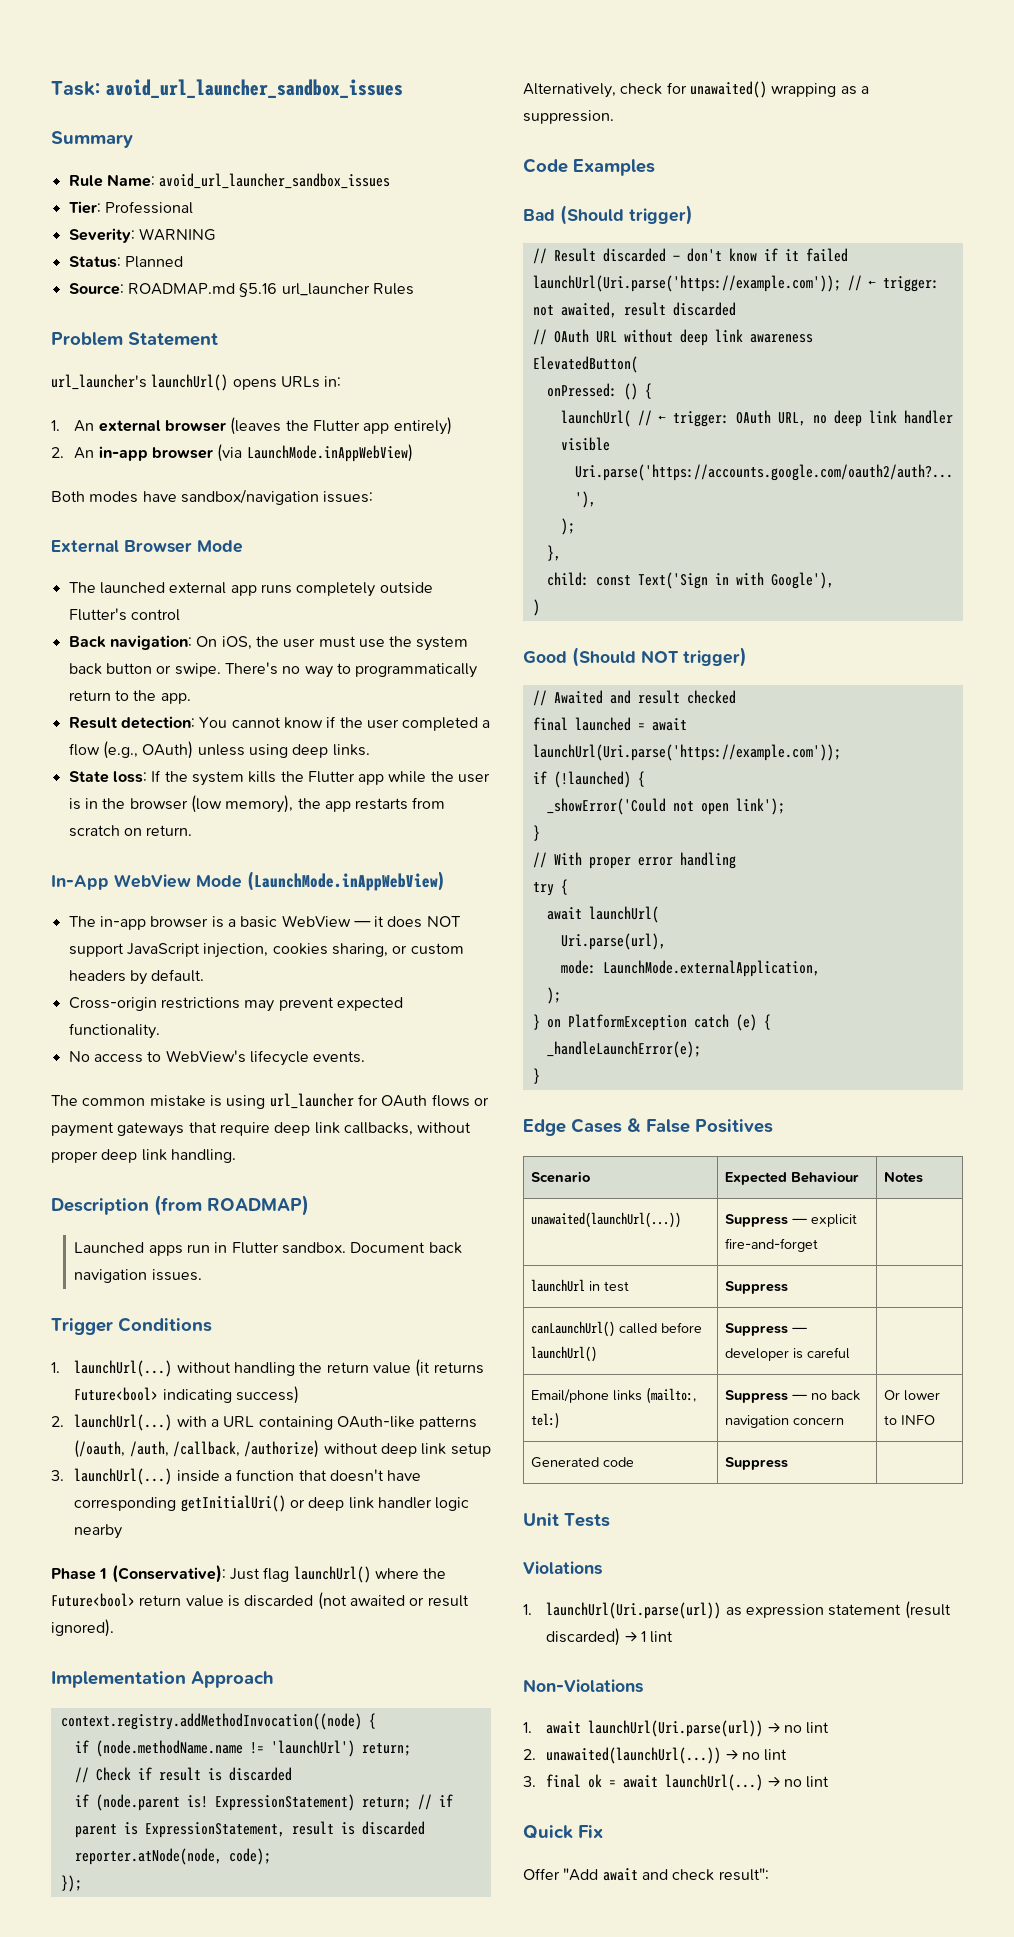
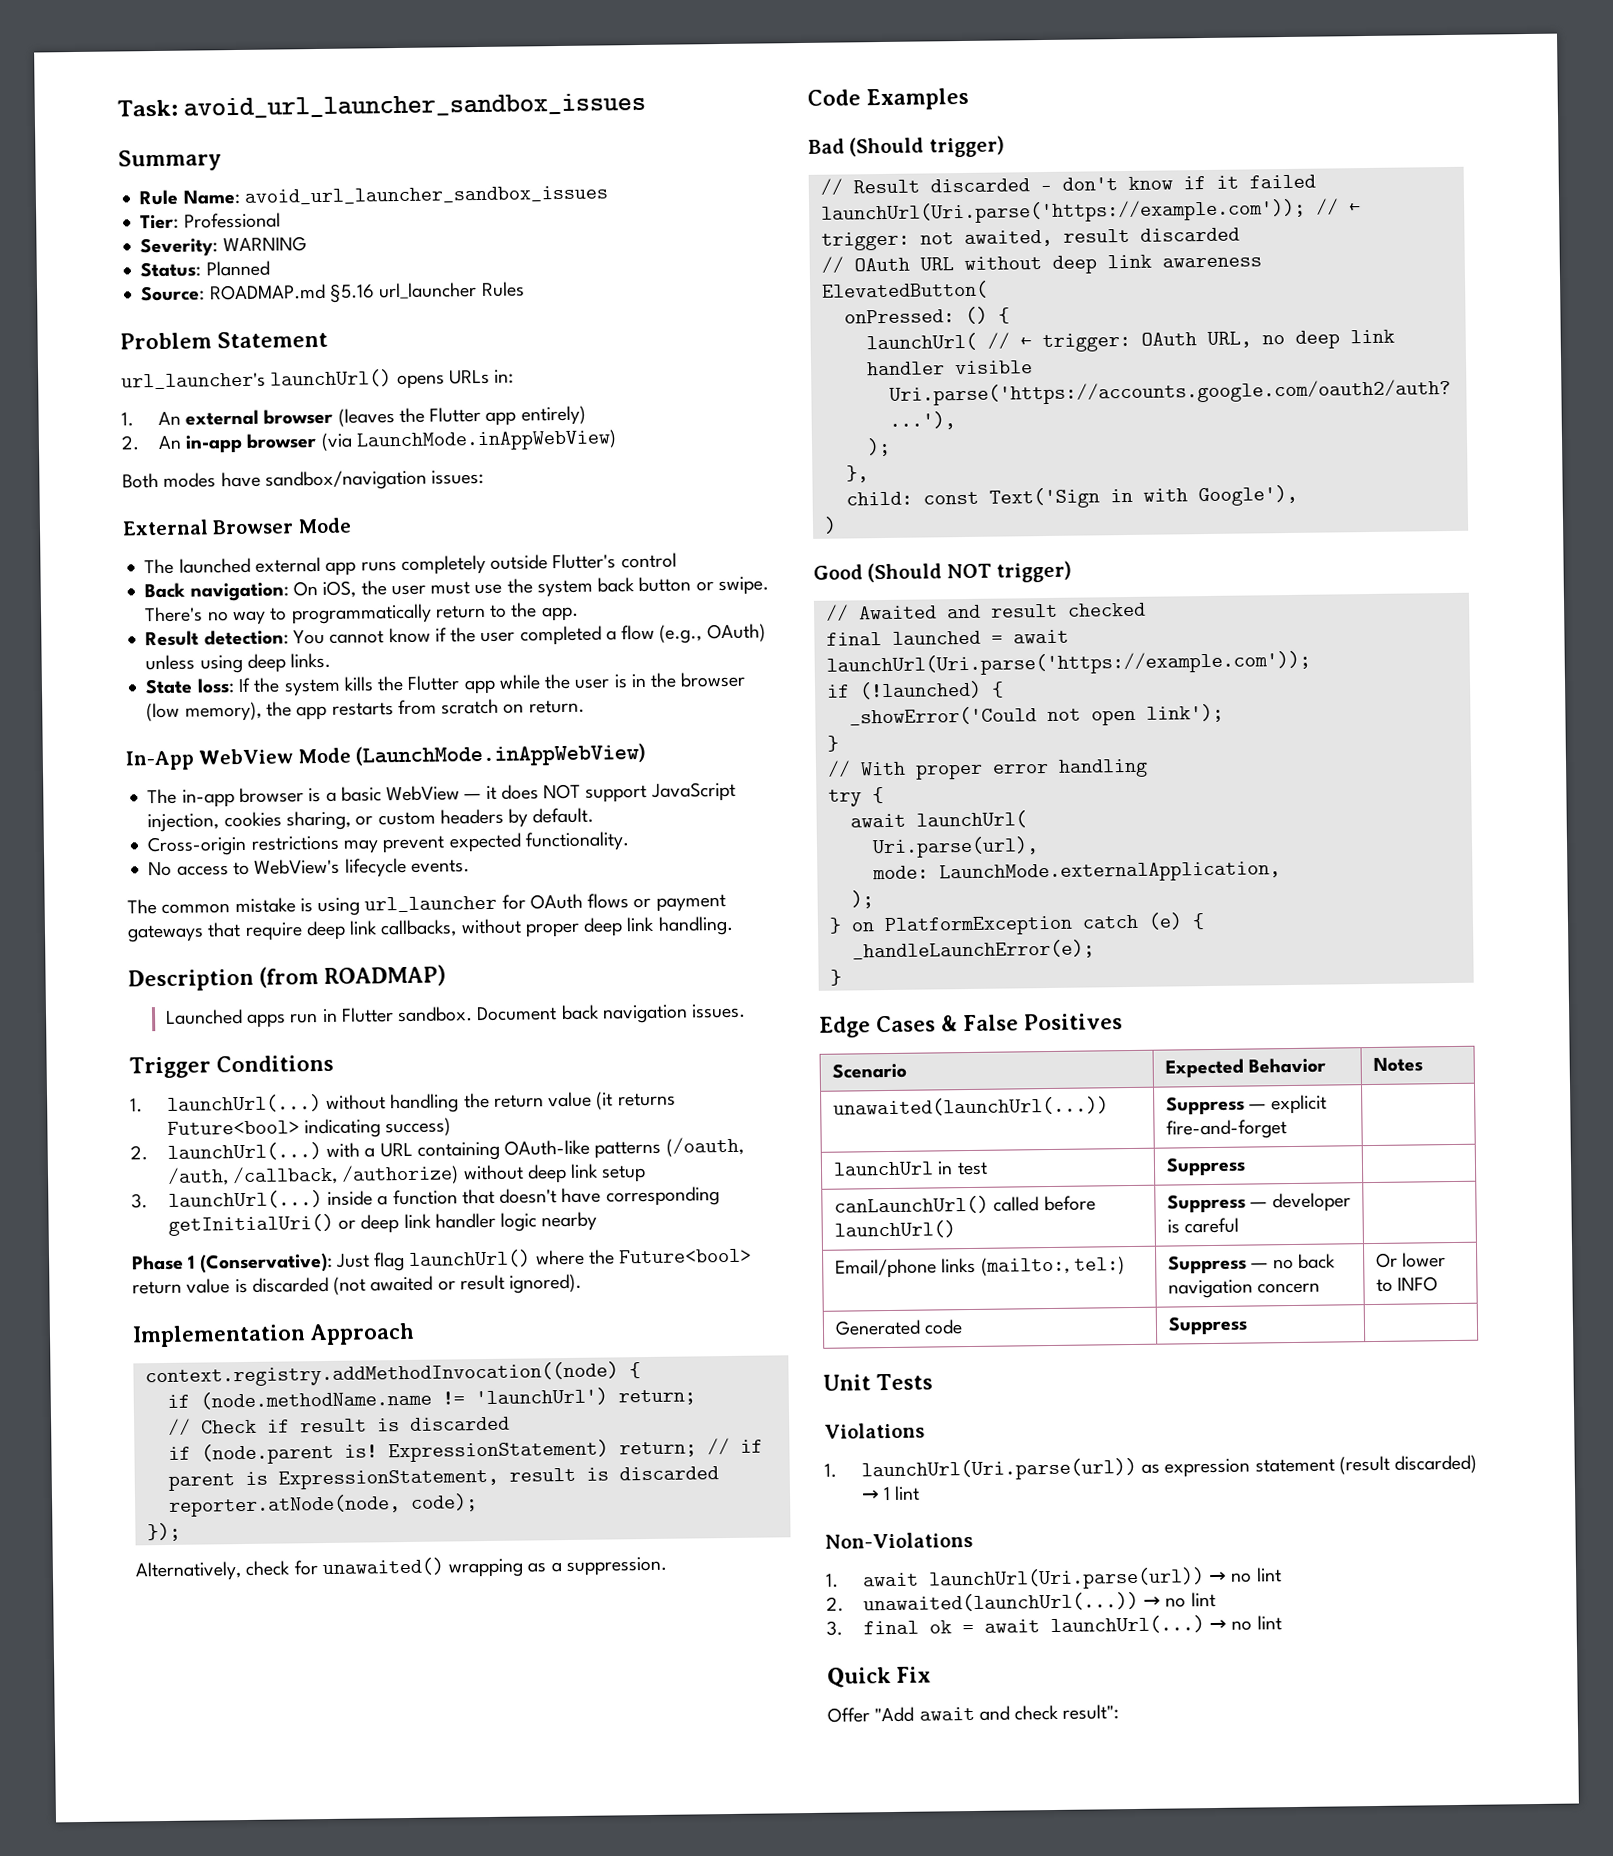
- Scenario | Expected Behaviour | Notes
+ Scenario | Expected Behavior | Notes

